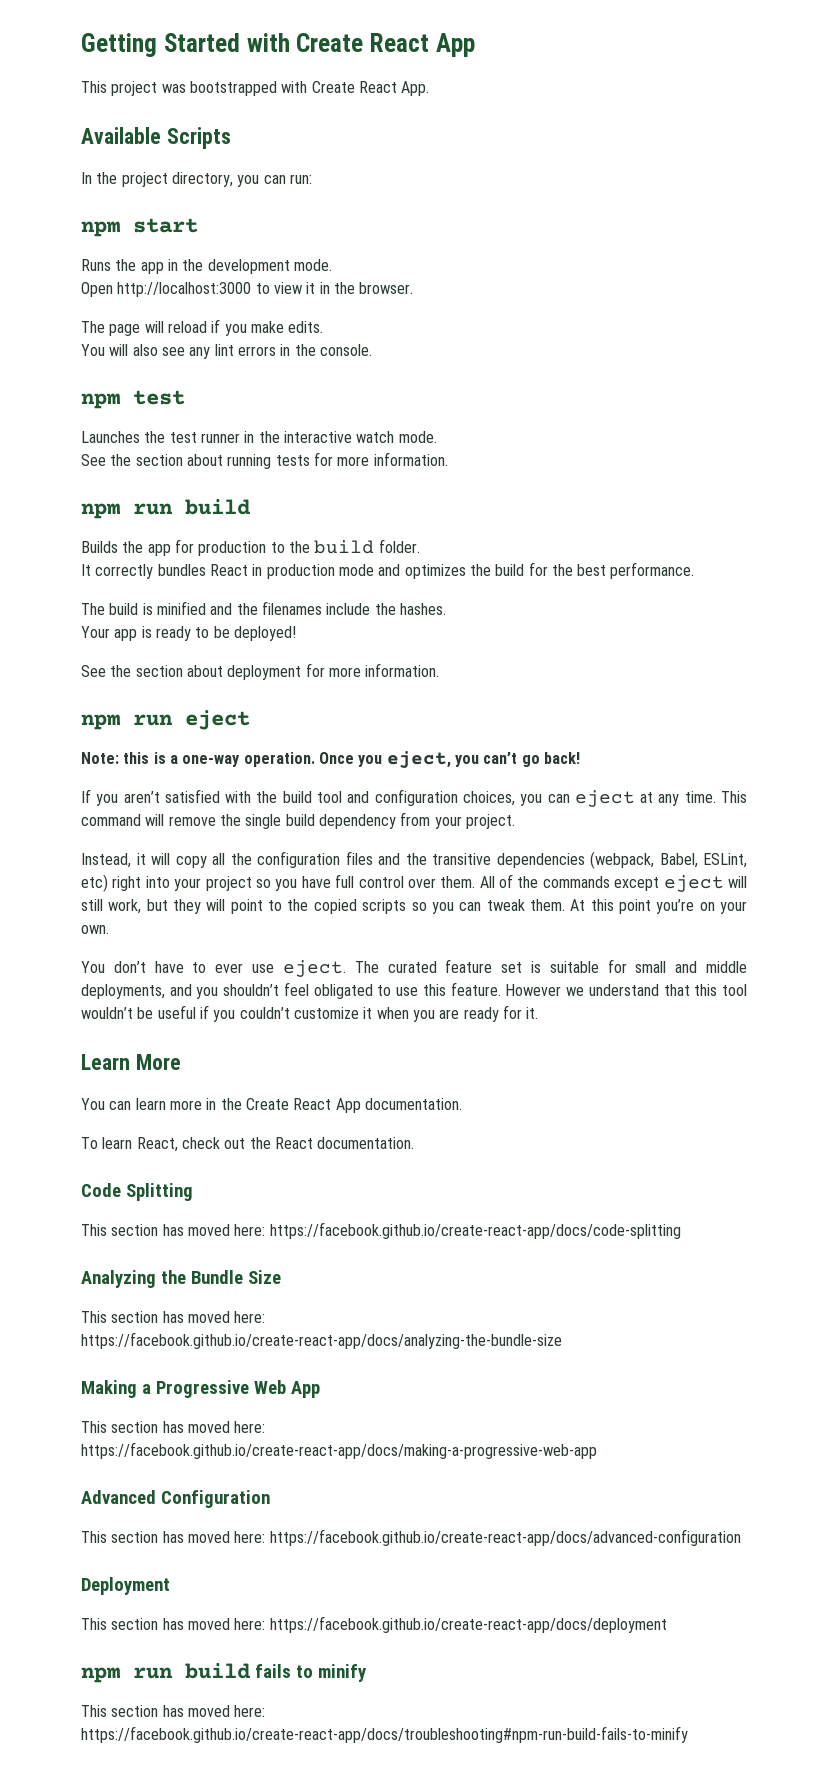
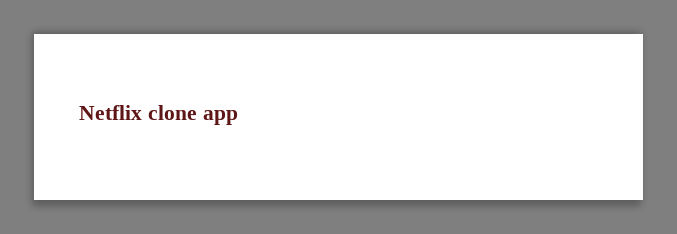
- Getting Started with Create React App
- This project was bootstrapped with Create React App.
- Available Scripts
- In the project directory, you can run:
- npm start
- Runs the app in the development mode.
- Open http://localhost:3000 to view it in the browser.
- The page will reload if you make edits.
- You will also see any lint errors in the console.
- npm test
- Launches the test runner in the interactive watch mode.
- See the section about running tests for more information.
- npm run build
- Builds the app for production to the build folder.
- It correctly bundles React in production mode and optimizes the build for the best performance.
- The build is minified and the filenames include the hashes.
- Your app is ready to be deployed!
- See the section about deployment for more information.
- npm run eject
- Note: this is a one-way operation. Once you eject, you can’t go back!
- If you aren’t satisfied with the build tool and configuration choices, you can eject at any time. This command will remove the single build dependency from your project.
- Instead, it will copy all the configuration files and the transitive dependencies (webpack, Babel, ESLint, etc) right into your project so you have full control over them. All of the commands except eject will still work, but they will point to the copied scripts so you can tweak them. At this point you’re on your own.
- You don’t have to ever use eject. The curated feature set is suitable for small and middle deployments, and you shouldn’t feel obligated to use this feature. However we understand that this tool wouldn’t be useful if you couldn’t customize it when you are ready for it.
- Learn More
- You can learn more in the Create React App documentation.
- To learn React, check out the React documentation.
- Code Splitting
- This section has moved here: https://facebook.github.io/create-react-app/docs/code-splitting
- Analyzing the Bundle Size
- This section has moved here: https://facebook.github.io/create-react-app/docs/analyzing-the-bundle-size
- Making a Progressive Web App
- This section has moved here: https://facebook.github.io/create-react-app/docs/making-a-progressive-web-app
- Advanced Configuration
- This section has moved here: https://facebook.github.io/create-react-app/docs/advanced-configuration
- Deployment
- This section has moved here: https://facebook.github.io/create-react-app/docs/deployment
- npm run build fails to minify
- This section has moved here: https://facebook.github.io/create-react-app/docs/troubleshooting#npm-run-build-fails-to-minify
+ Netflix clone app

